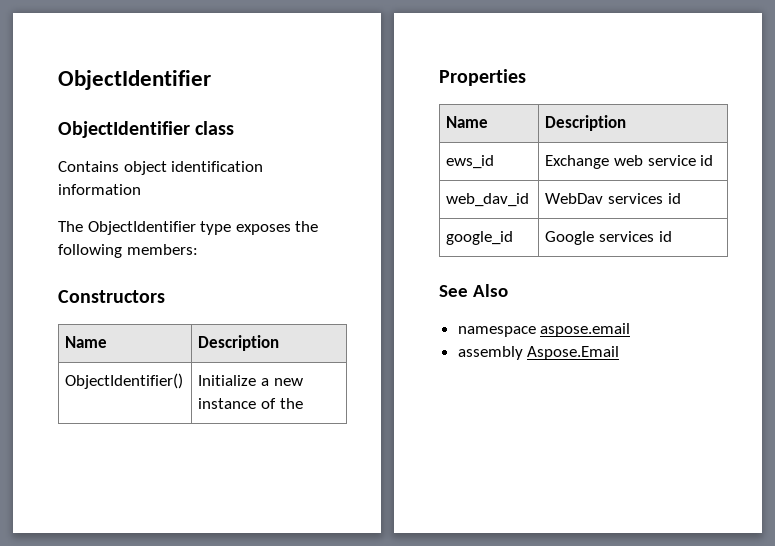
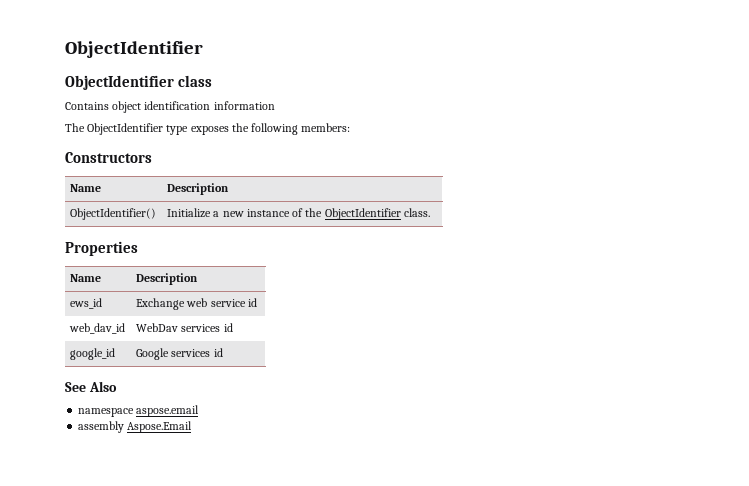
- ObjectIdentifier() | Initialize a new instance of the
+ ObjectIdentifier() | Initialize a new instance of the ObjectIdentifier class.

